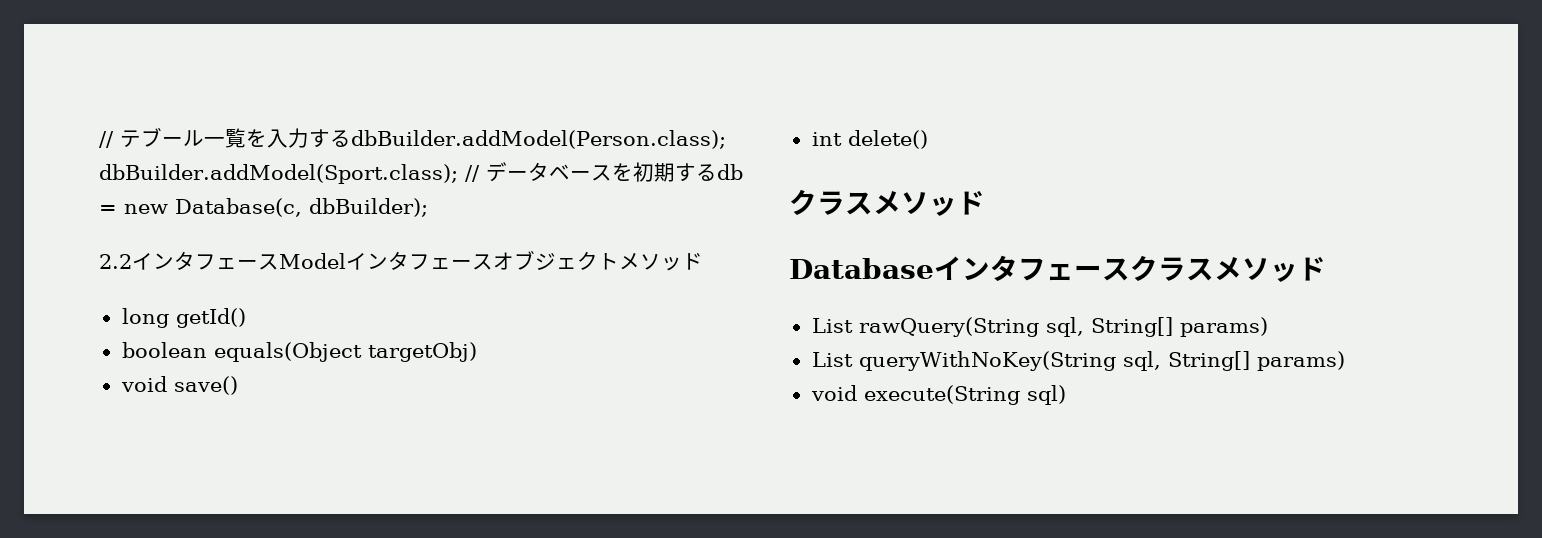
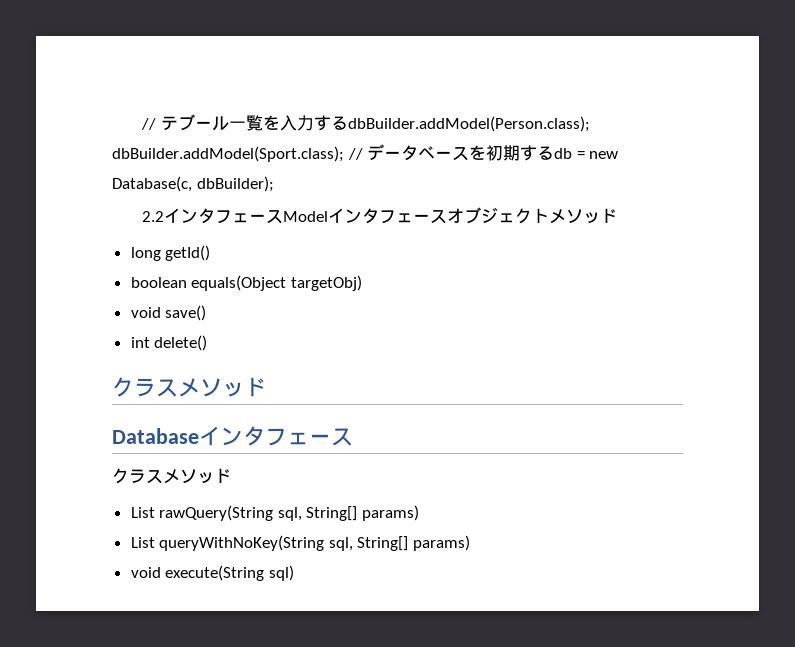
- Databaseインタフェースクラスメソッド
+ Databaseインタフェース
+ クラスメソッド

